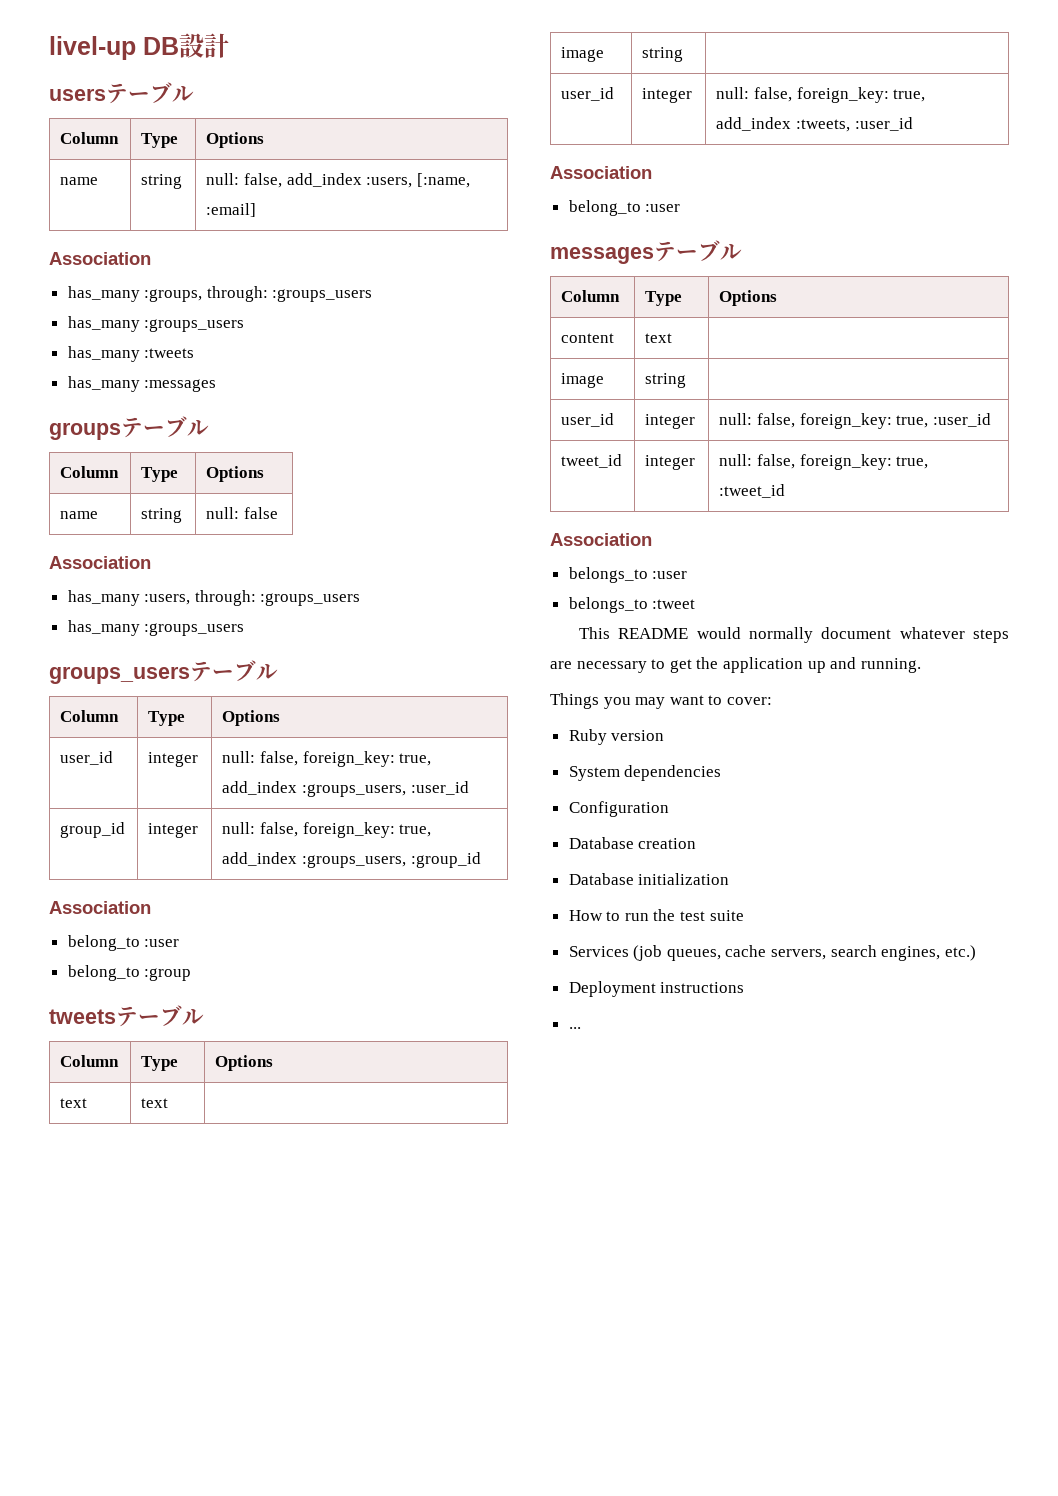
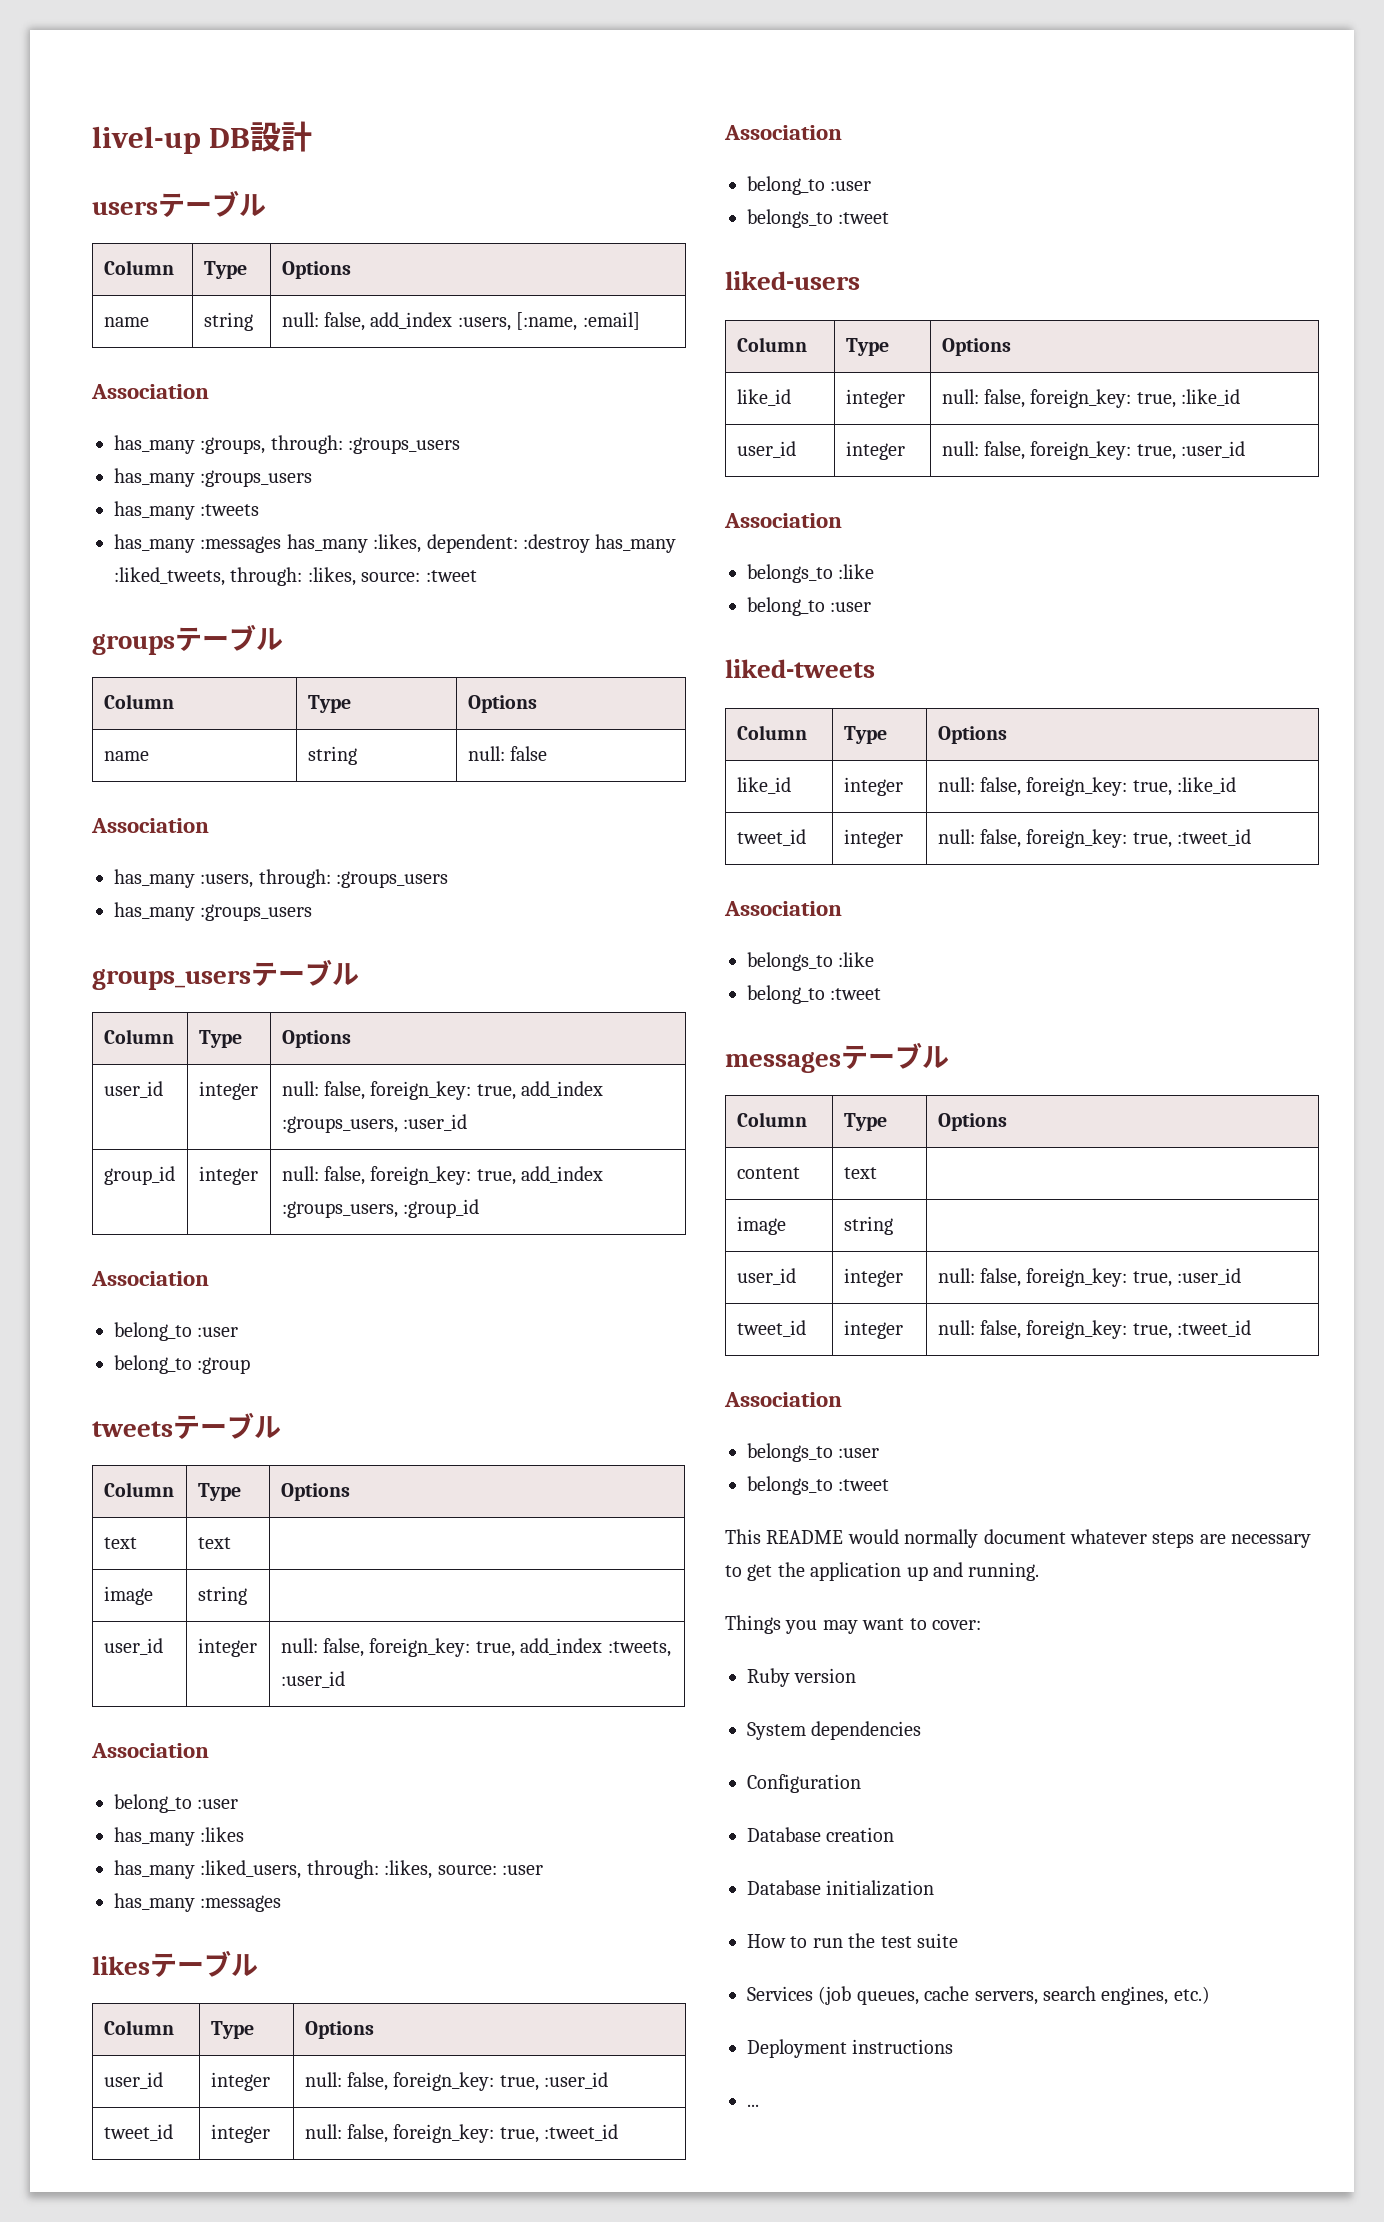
- has_many :messages
+ has_many :messages has_many :likes, dependent: :destroy has_many :liked_tweets, through: :likes, source: :tweet
+ has_many :likes
+ has_many :liked_users, through: :likes, source: :user
+ has_many :messages
+ likesテーブル
+ Column | Type | Options
+ user_id | integer | null: false, foreign_key: true, :user_id
+ tweet_id | integer | null: false, foreign_key: true, :tweet_id
+ Association
+ belong_to :user
+ belongs_to :tweet
+ liked-users
+ Column | Type | Options
+ like_id | integer | null: false, foreign_key: true, :like_id
+ user_id | integer | null: false, foreign_key: true, :user_id
+ Association
+ belongs_to :like
+ belong_to :user
+ liked-tweets
+ Column | Type | Options
+ like_id | integer | null: false, foreign_key: true, :like_id
+ tweet_id | integer | null: false, foreign_key: true, :tweet_id
+ Association
+ belongs_to :like
+ belong_to :tweet

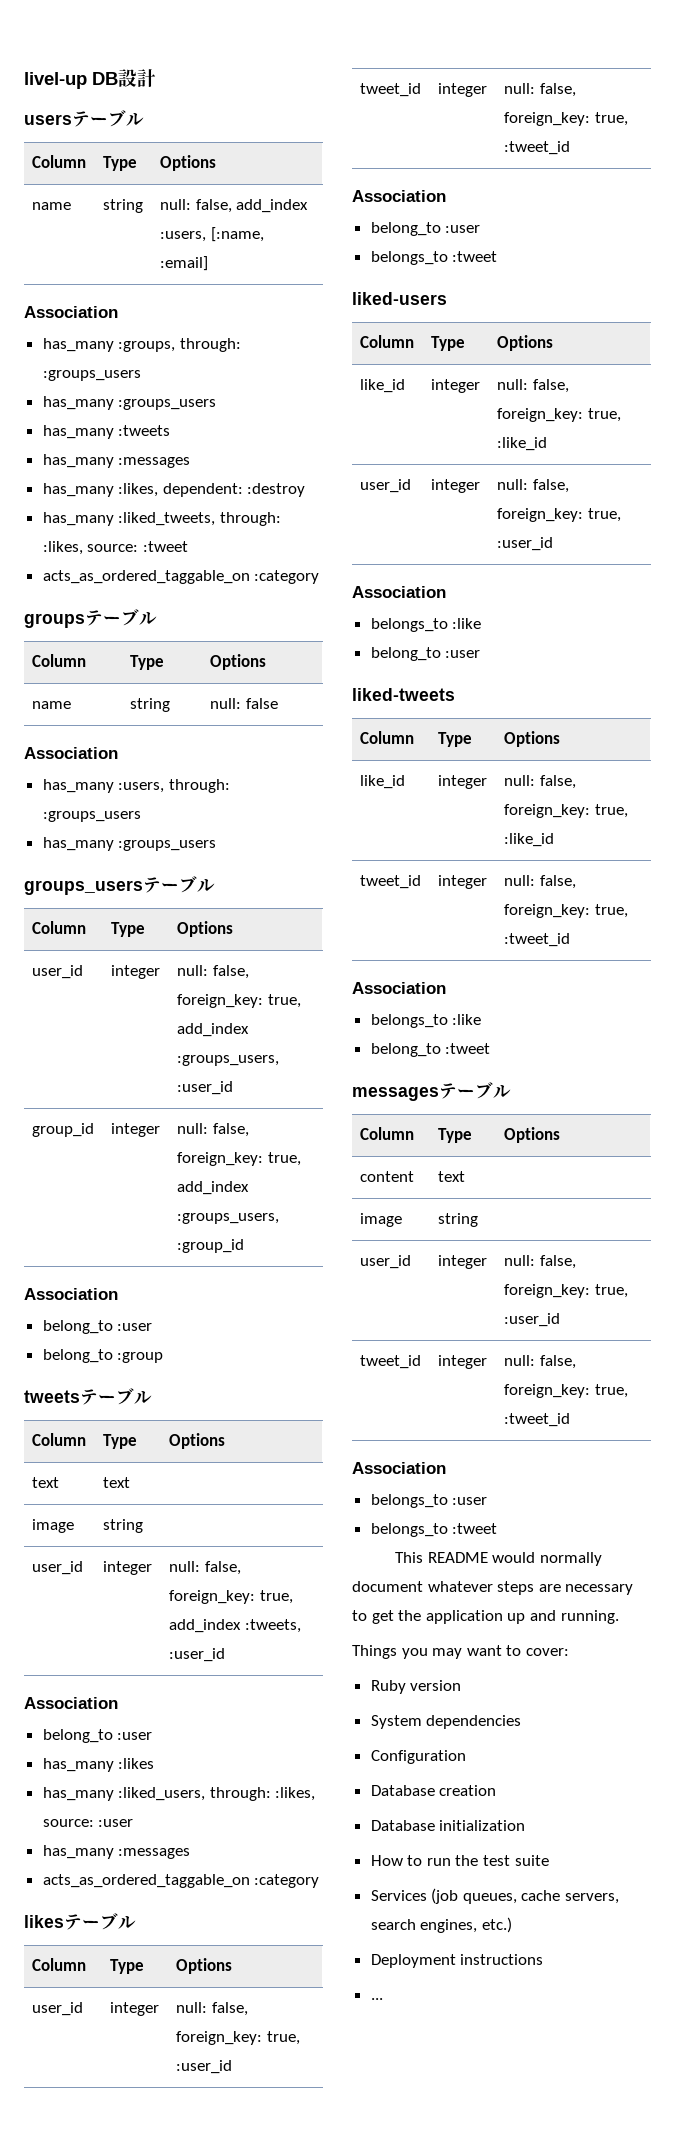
  has_many :tweets
- has_many :messages has_many :likes, dependent: :destroy has_many :liked_tweets, through: :likes, source: :tweet
+ has_many :messages
+ has_many :likes, dependent: :destroy
+ has_many :liked_tweets, through: :likes, source: :tweet
+ acts_as_ordered_taggable_on :category
  has_many :liked_users, through: :likes, source: :user
  has_many :messages
+ acts_as_ordered_taggable_on :category

